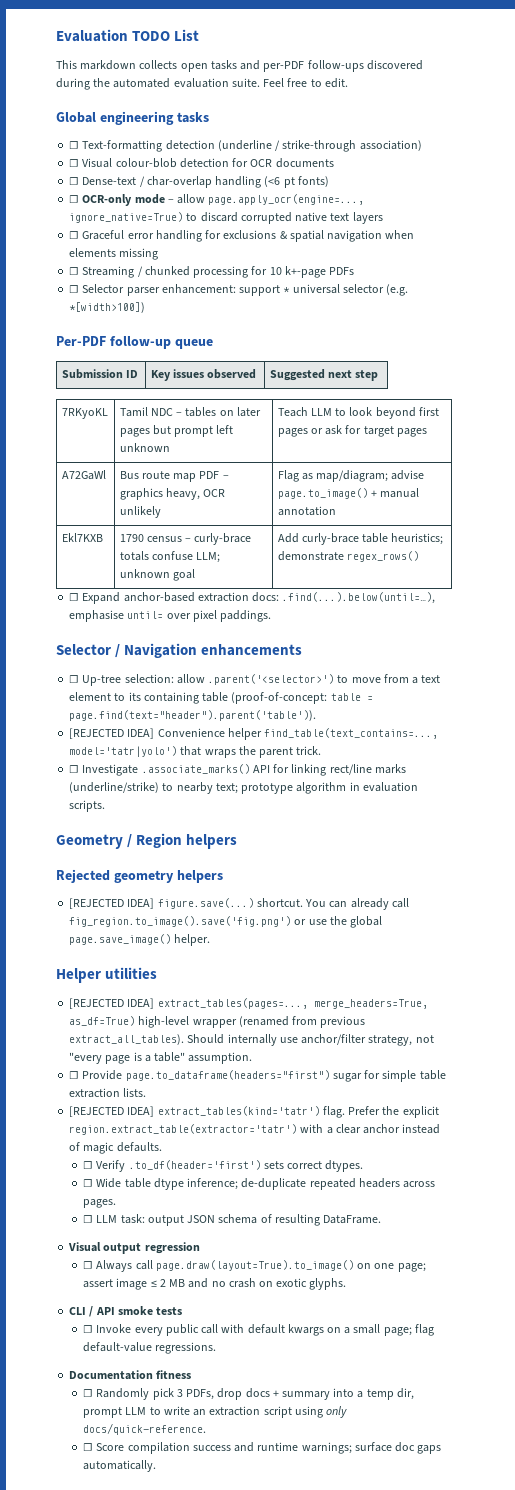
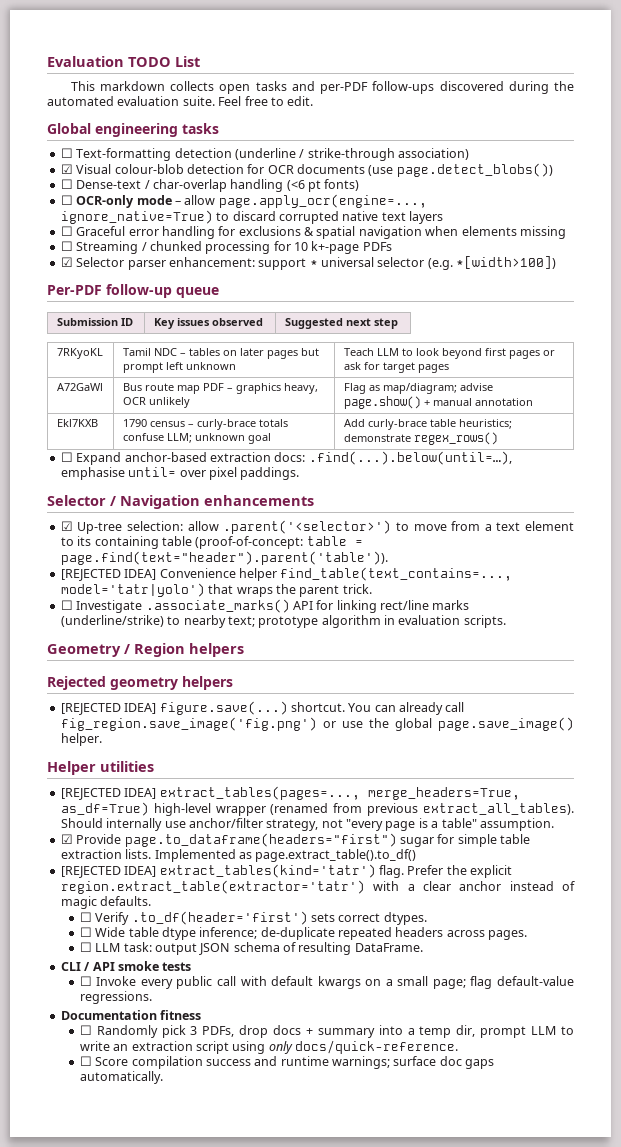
- ☐ Visual colour-blob detection for OCR documents
+ ☑ Visual colour-blob detection for OCR documents (use page.detect_blobs())
- ☐ Selector parser enhancement: support * universal selector (e.g. *[width>100])
+ ☑ Selector parser enhancement: support * universal selector (e.g. *[width>100])
- A72GaWl | Bus route map PDF – graphics heavy, OCR unlikely | Flag as map/diagram; advise page.to_image() + manual annotation
+ A72GaWl | Bus route map PDF – graphics heavy, OCR unlikely | Flag as map/diagram; advise page.show() + manual annotation
- ☐ Up-tree selection: allow .parent('<selector>') to move from a text element to its containing table (proof-of-concept: table = page.find(text="header").parent('table')).
+ ☑ Up-tree selection: allow .parent('<selector>') to move from a text element to its containing table (proof-of-concept: table = page.find(text="header").parent('table')).
- You can already call fig_region.to_image().save('fig.png') or use the global page.save_image() helper.
+ You can already call fig_region.save_image('fig.png') or use the global page.save_image() helper.
- ☐ Provide page.to_dataframe(headers="first") sugar for simple table extraction lists.
+ ☑ Provide page.to_dataframe(headers="first") sugar for simple table extraction lists. Implemented as page.extract_table().to_df()
- Visual output regression
- ☐ Always call page.draw(layout=True).to_image() on one page; assert image ≤ 2 MB and no crash on exotic glyphs.

